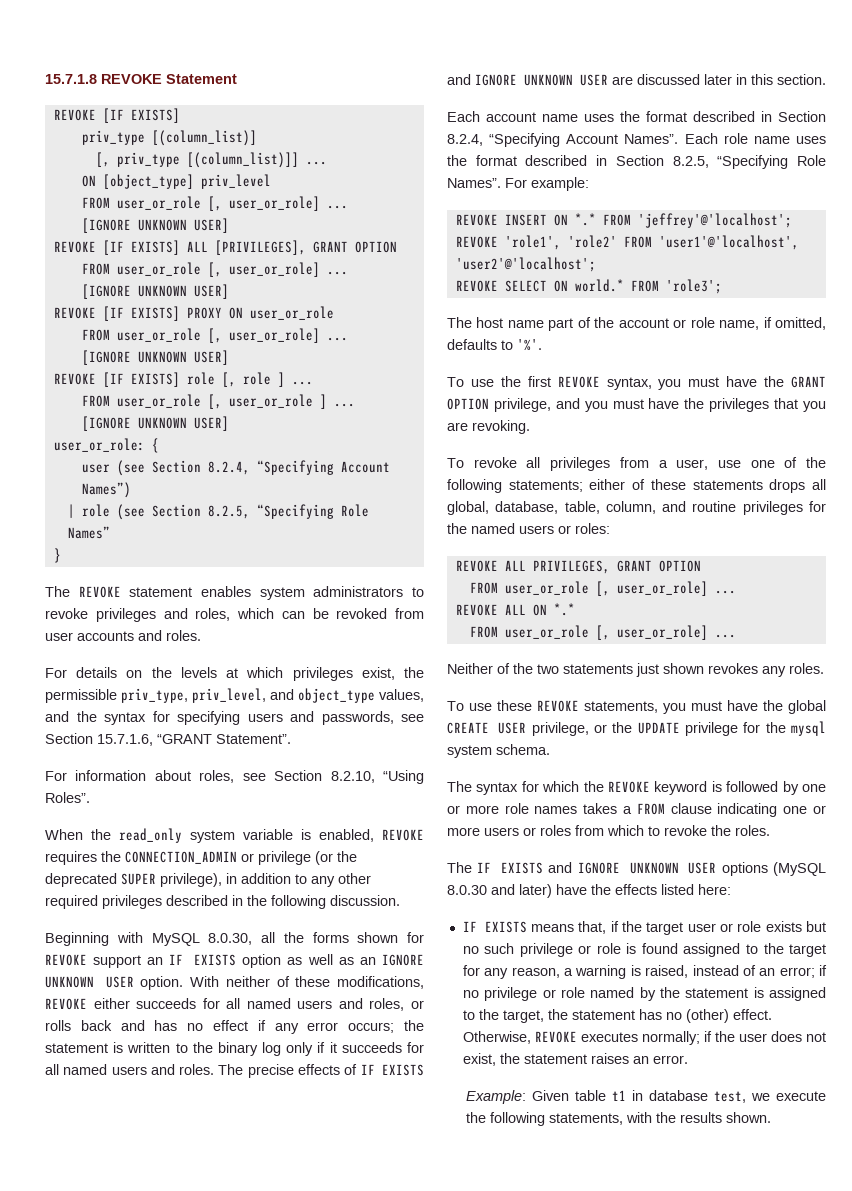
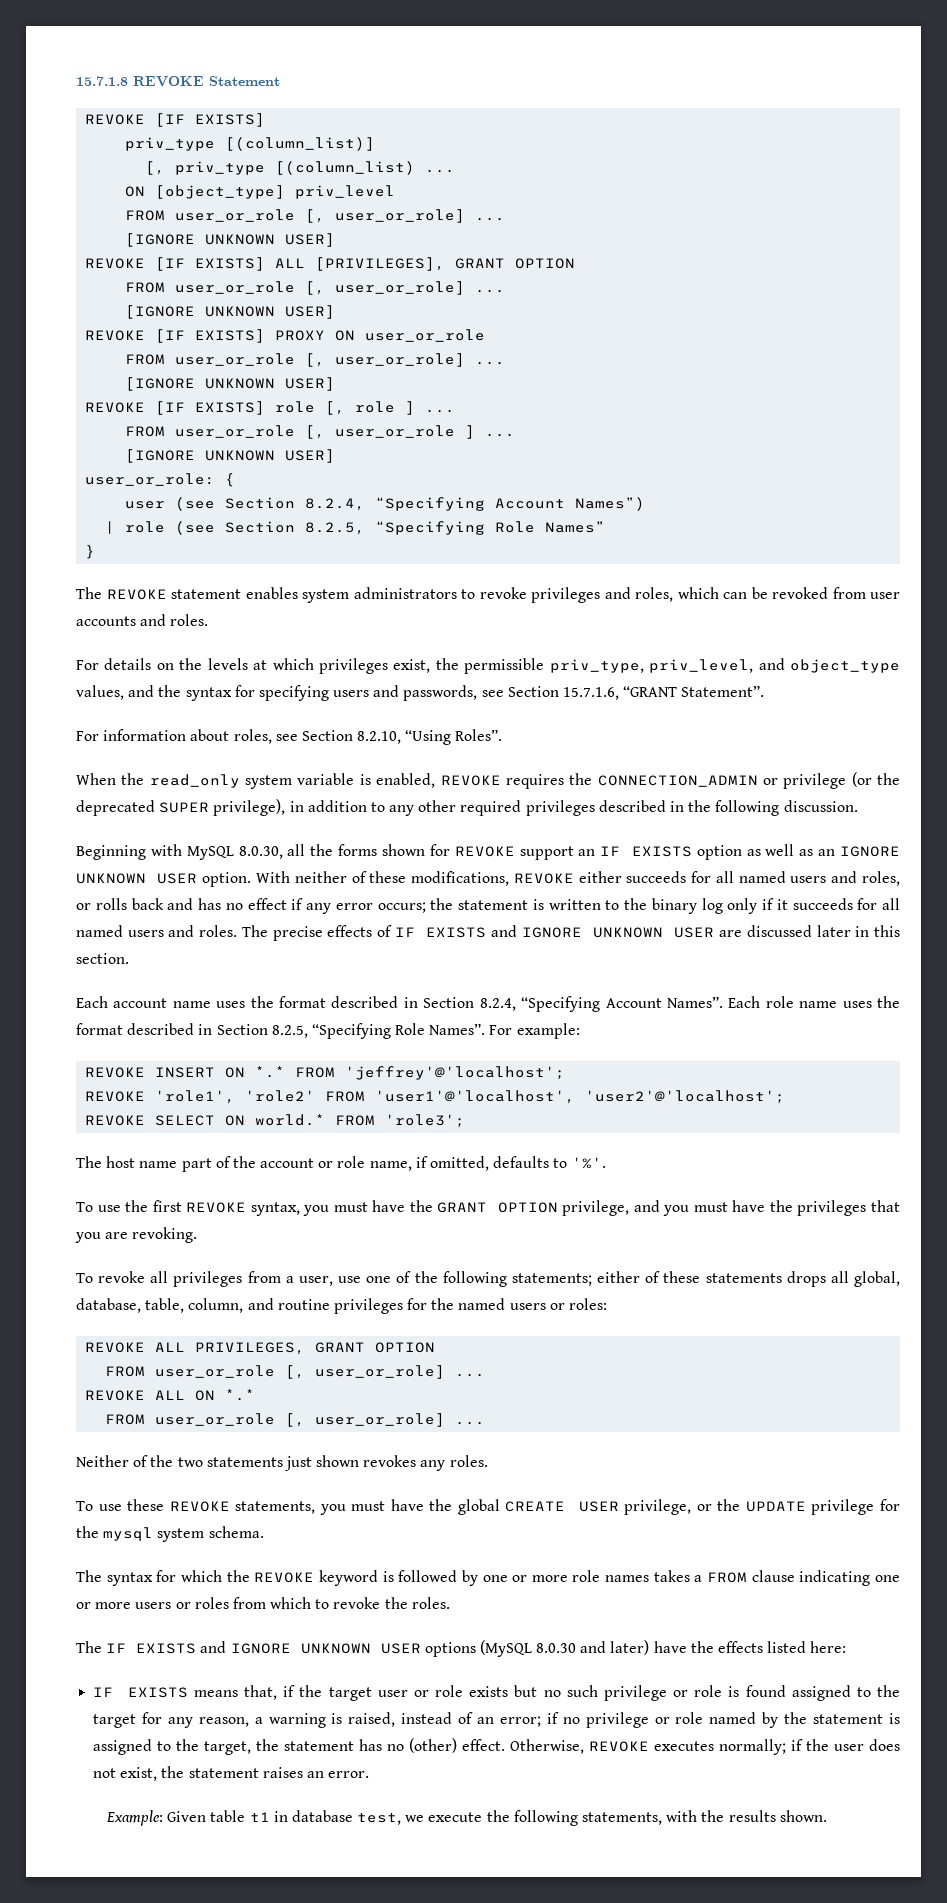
- [, priv_type [(column_list)]] ...
+ [, priv_type [(column_list) ...

